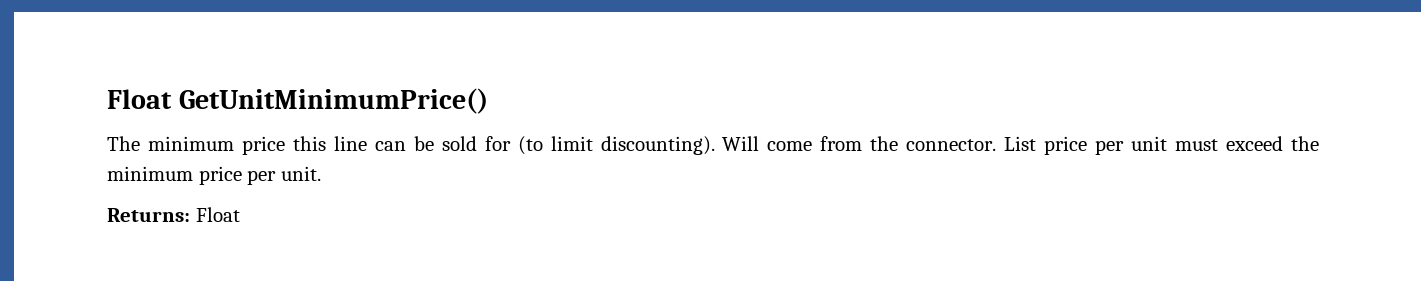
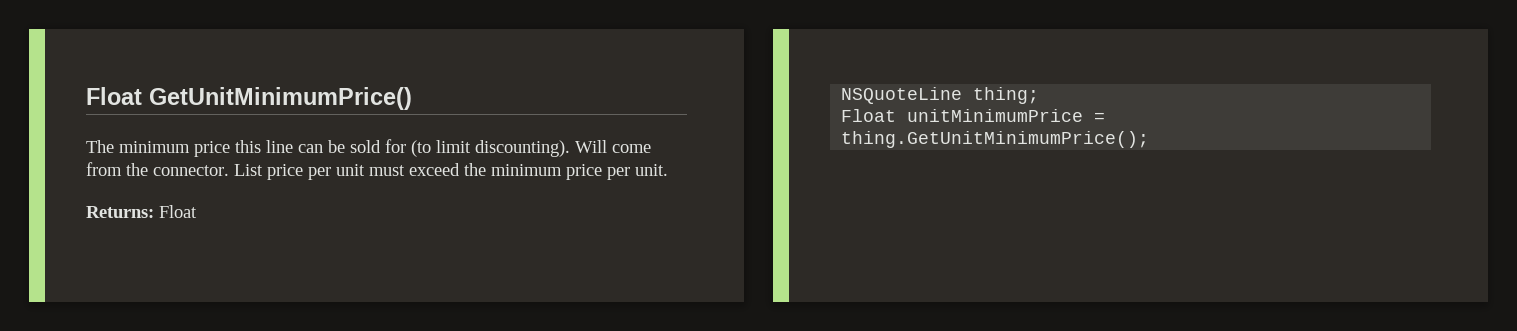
+ NSQuoteLine thing;
+ Float unitMinimumPrice = thing.GetUnitMinimumPrice();

